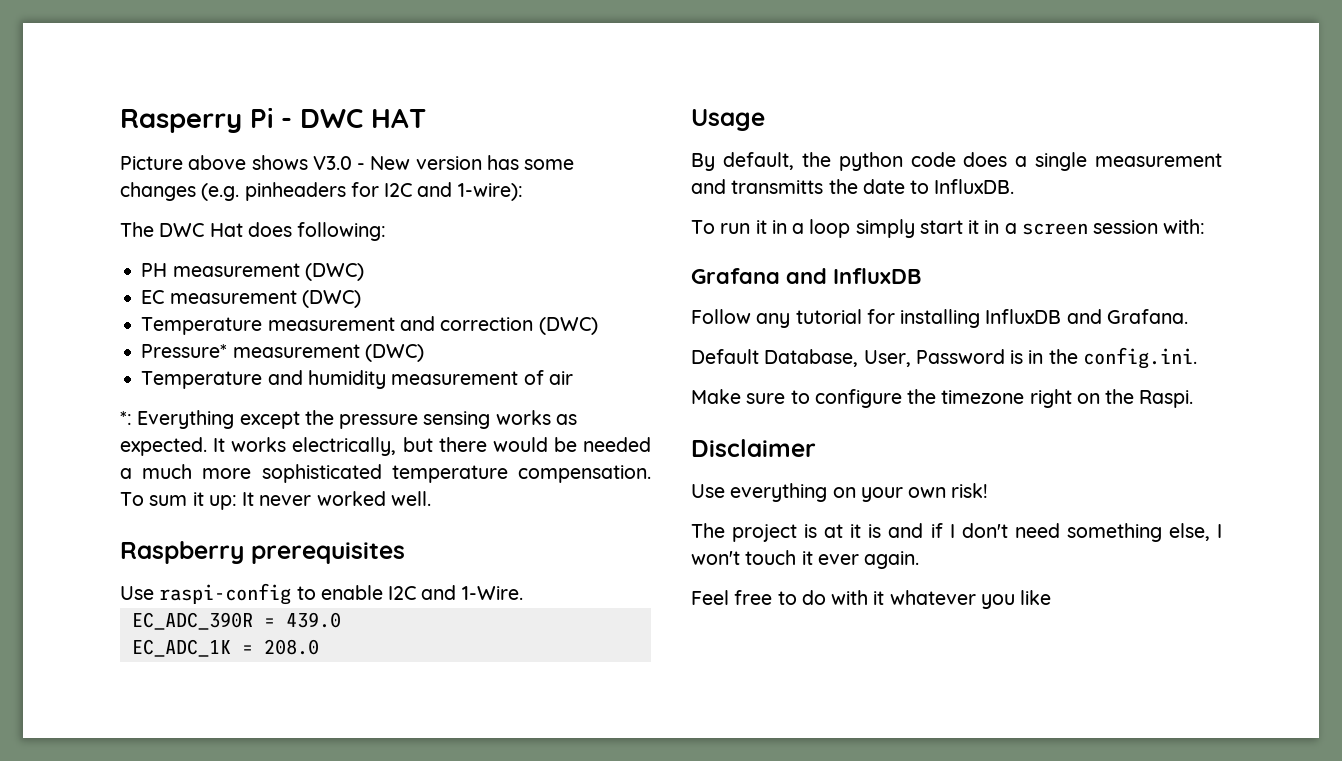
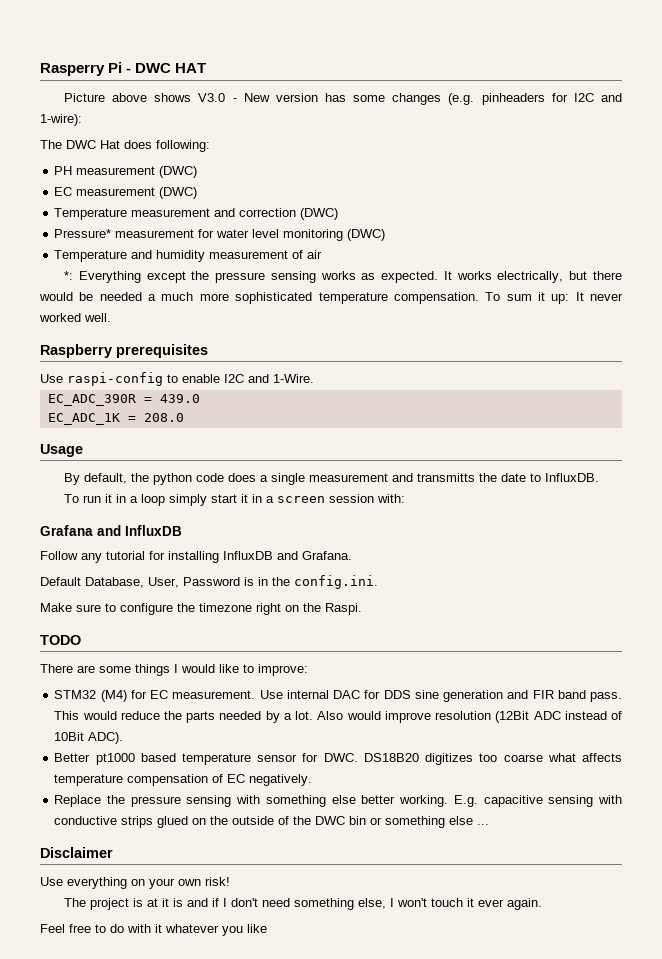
- Pressure* measurement (DWC)
+ Pressure* measurement for water level monitoring (DWC)
+ TODO
+ There are some things I would like to improve:
+ STM32 (M4) for EC measurement. Use internal DAC for DDS sine generation and FIR band pass. This would reduce the parts needed by a lot. Also would improve resolution (12Bit ADC instead of 10Bit ADC).
+ Better pt1000 based temperature sensor for DWC. DS18B20 digitizes too coarse what affects temperature compensation of EC negatively.
+ Replace the pressure sensing with something else better working. E.g. capacitive sensing with conductive strips glued on the outside of the DWC bin or something else ...

